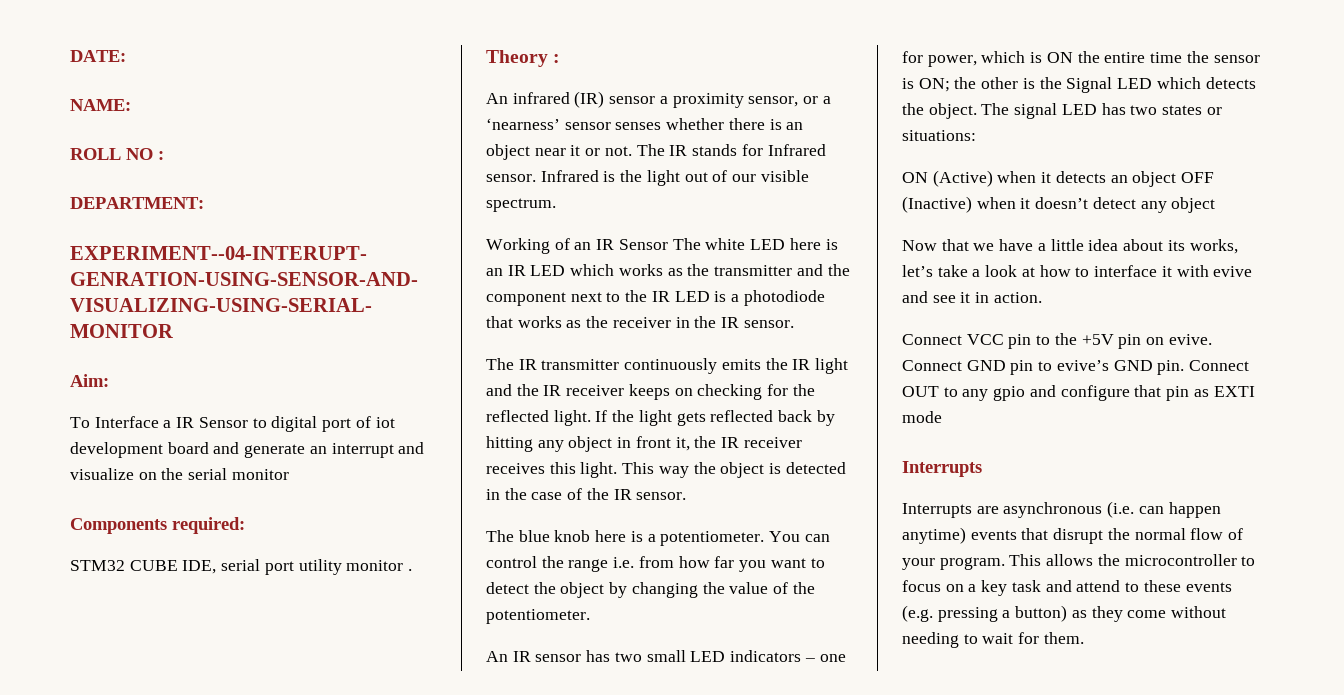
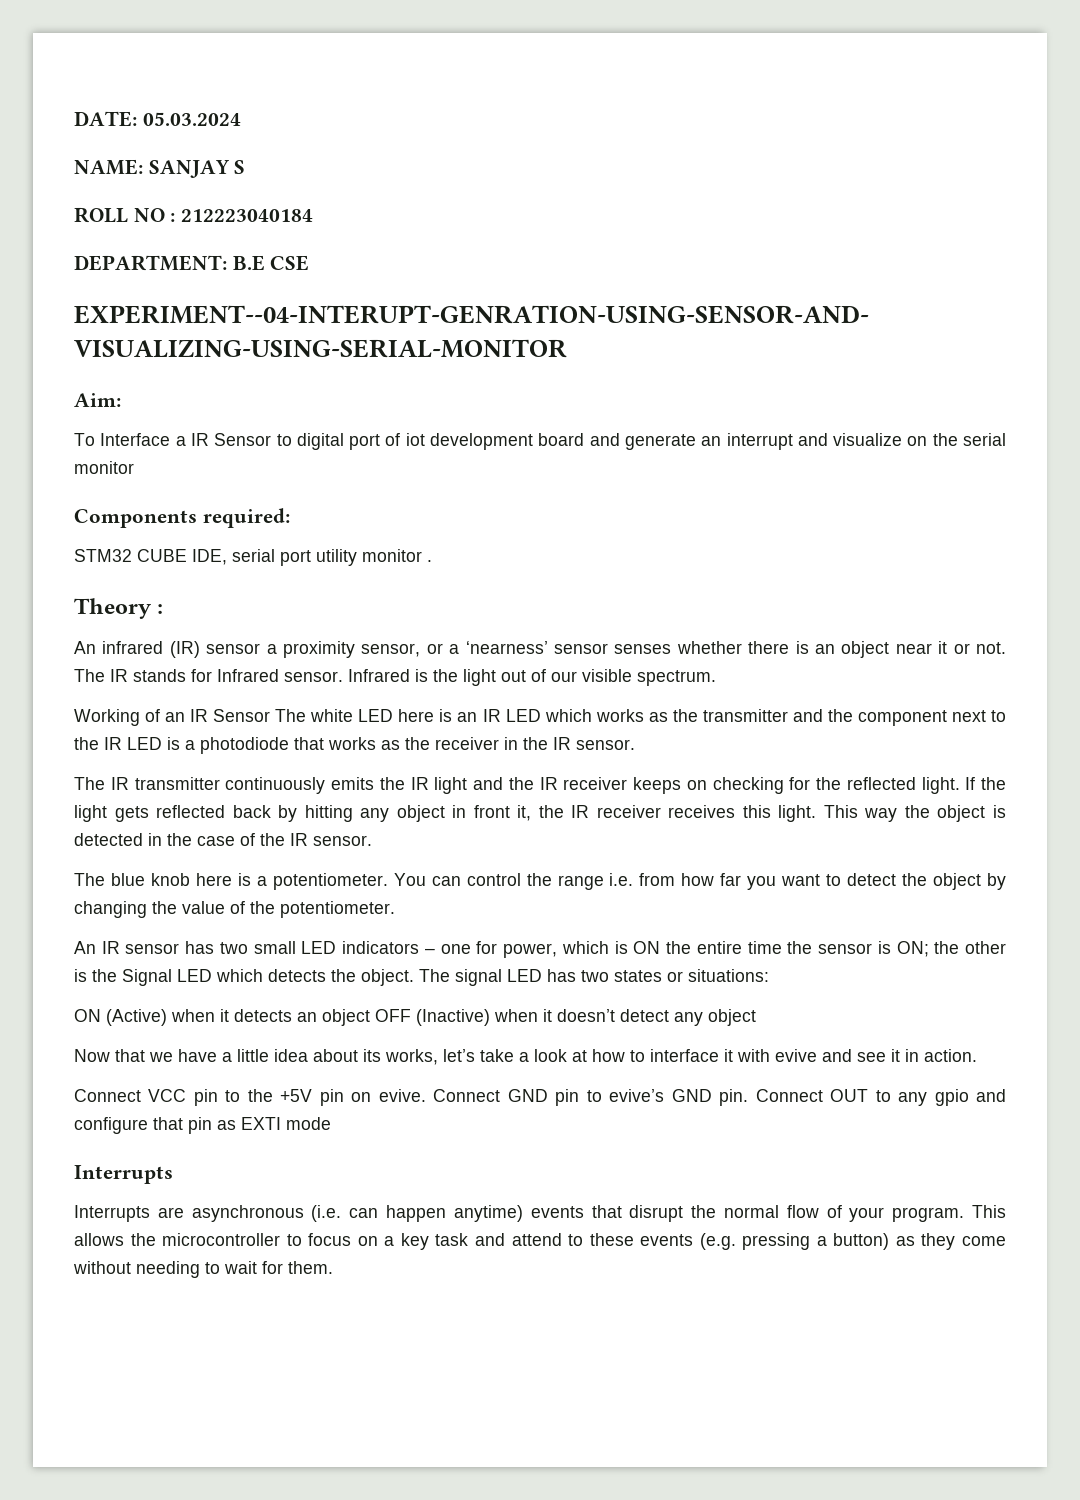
- DATE:
+ DATE: 05.03.2024
- NAME:
+ NAME: SANJAY S
- ROLL NO :
+ ROLL NO : 212223040184
- DEPARTMENT:
+ DEPARTMENT: B.E CSE

